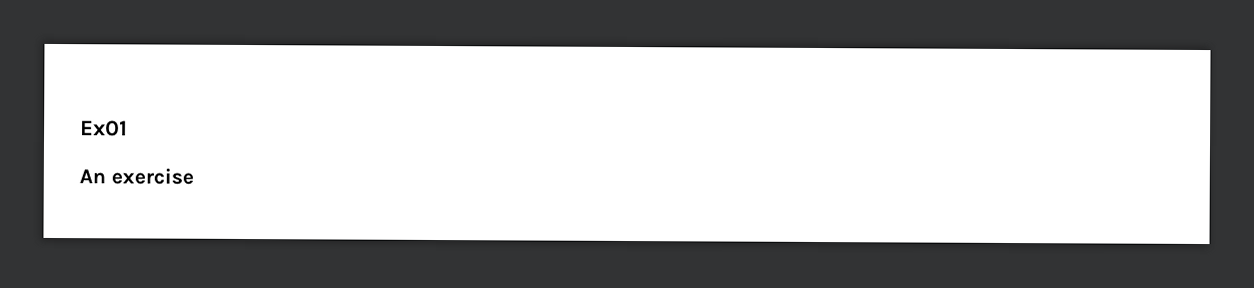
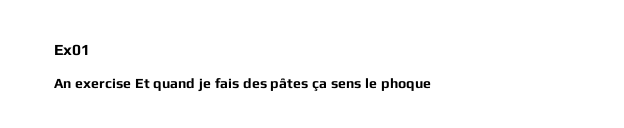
- An exercise
+ An exercise Et quand je fais des pâtes ça sens le phoque

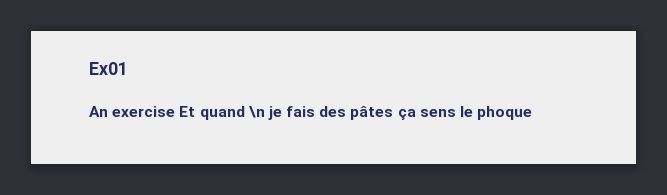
- An exercise Et quand je fais des pâtes ça sens le phoque
+ An exercise Et quand \n je fais des pâtes ça sens le phoque

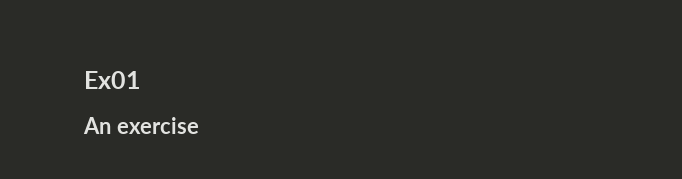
- An exercise Et quand \n je fais des pâtes ça sens le phoque
+ An exercise

